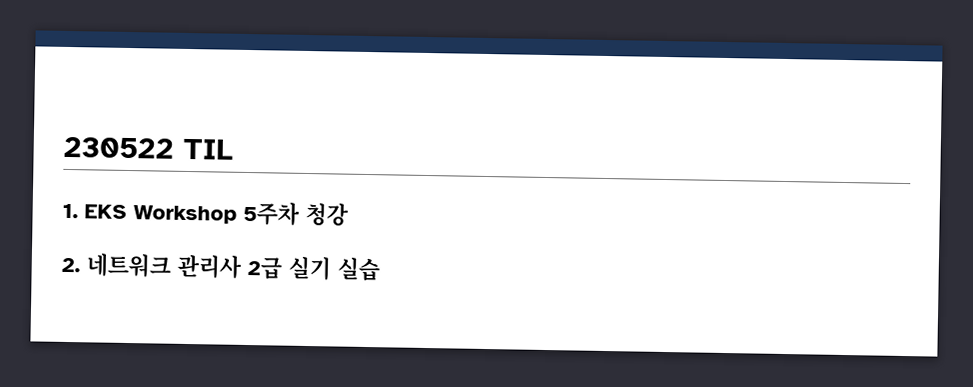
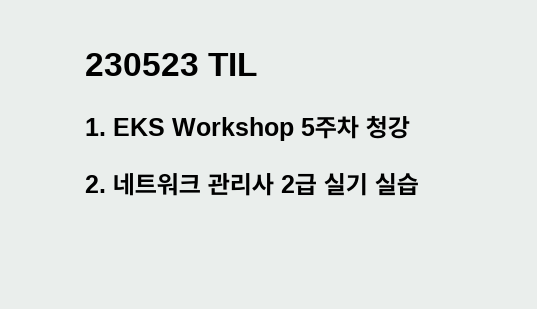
- 230522 TIL
+ 230523 TIL

